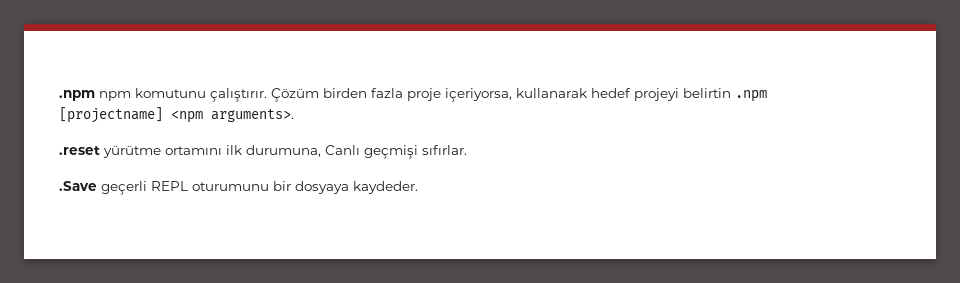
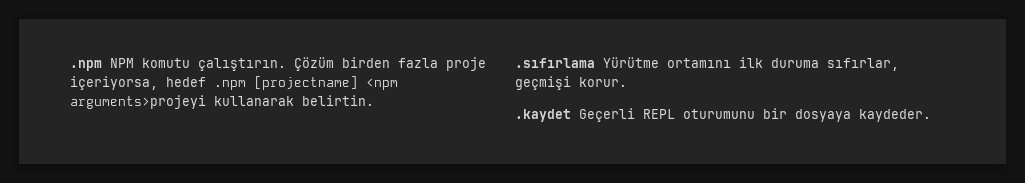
- .npm npm komutunu çalıştırır.
+ .npm NPM komutu çalıştırın.
- Çözüm birden fazla proje içeriyorsa, kullanarak hedef projeyi belirtin .npm [projectname] <npm arguments>.
- .reset yürütme ortamını ilk durumuna, Canlı geçmişi sıfırlar.
- .Save geçerli REPL oturumunu bir dosyaya kaydeder.
+ Çözüm birden fazla proje içeriyorsa, hedef .npm [projectname] <npm arguments>projeyi kullanarak belirtin.
+ .sıfırlama Yürütme ortamını ilk duruma sıfırlar, geçmişi korur.
+ .kaydet Geçerli REPL oturumunu bir dosyaya kaydeder.

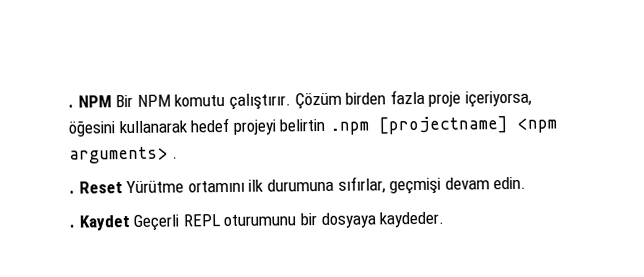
- .npm NPM komutu çalıştırın.
+ . NPM Bir NPM komutu çalıştırır.
- Çözüm birden fazla proje içeriyorsa, hedef .npm [projectname] <npm arguments>projeyi kullanarak belirtin.
- .sıfırlama Yürütme ortamını ilk duruma sıfırlar, geçmişi korur.
- .kaydet Geçerli REPL oturumunu bir dosyaya kaydeder.
+ Çözüm birden fazla proje içeriyorsa, öğesini kullanarak hedef projeyi belirtin .npm [projectname] <npm arguments> .
+ . Reset Yürütme ortamını ilk durumuna sıfırlar, geçmişi devam edin.
+ . Kaydet Geçerli REPL oturumunu bir dosyaya kaydeder.

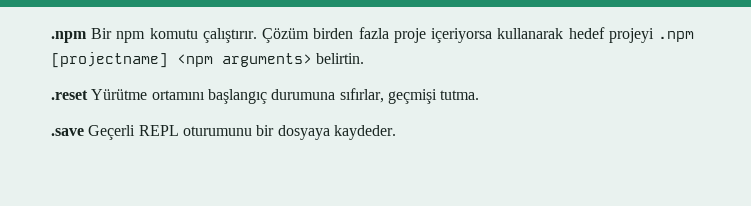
- . NPM Bir NPM komutu çalıştırır.
+ .npm Bir npm komutu çalıştırır.
- Çözüm birden fazla proje içeriyorsa, öğesini kullanarak hedef projeyi belirtin .npm [projectname] <npm arguments> .
- . Reset Yürütme ortamını ilk durumuna sıfırlar, geçmişi devam edin.
- . Kaydet Geçerli REPL oturumunu bir dosyaya kaydeder.
+ Çözüm birden fazla proje içeriyorsa kullanarak hedef projeyi .npm [projectname] <npm arguments> belirtin.
+ .reset Yürütme ortamını başlangıç durumuna sıfırlar, geçmişi tutma.
+ .save Geçerli REPL oturumunu bir dosyaya kaydeder.

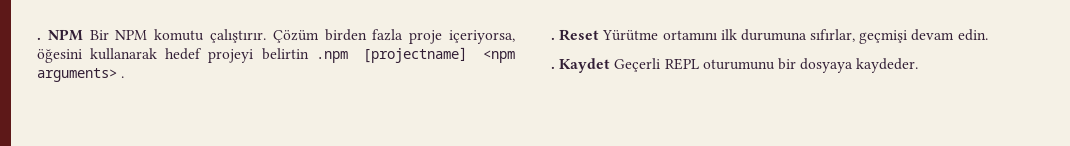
- .npm Bir npm komutu çalıştırır.
+ . NPM Bir NPM komutu çalıştırır.
- Çözüm birden fazla proje içeriyorsa kullanarak hedef projeyi .npm [projectname] <npm arguments> belirtin.
- .reset Yürütme ortamını başlangıç durumuna sıfırlar, geçmişi tutma.
- .save Geçerli REPL oturumunu bir dosyaya kaydeder.
+ Çözüm birden fazla proje içeriyorsa, öğesini kullanarak hedef projeyi belirtin .npm [projectname] <npm arguments> .
+ . Reset Yürütme ortamını ilk durumuna sıfırlar, geçmişi devam edin.
+ . Kaydet Geçerli REPL oturumunu bir dosyaya kaydeder.

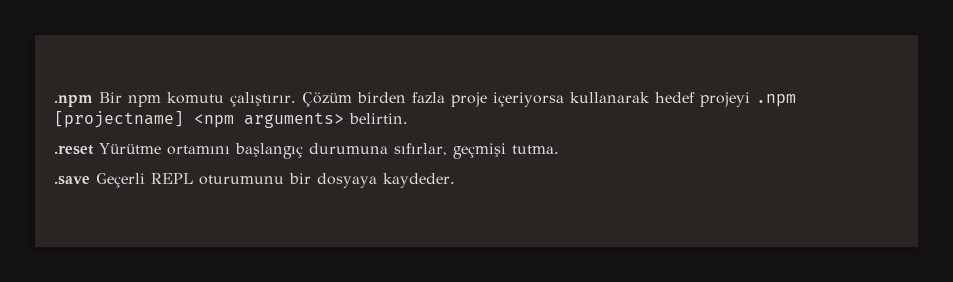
- . NPM Bir NPM komutu çalıştırır.
+ .npm Bir npm komutu çalıştırır.
- Çözüm birden fazla proje içeriyorsa, öğesini kullanarak hedef projeyi belirtin .npm [projectname] <npm arguments> .
- . Reset Yürütme ortamını ilk durumuna sıfırlar, geçmişi devam edin.
- . Kaydet Geçerli REPL oturumunu bir dosyaya kaydeder.
+ Çözüm birden fazla proje içeriyorsa kullanarak hedef projeyi .npm [projectname] <npm arguments> belirtin.
+ .reset Yürütme ortamını başlangıç durumuna sıfırlar, geçmişi tutma.
+ .save Geçerli REPL oturumunu bir dosyaya kaydeder.

